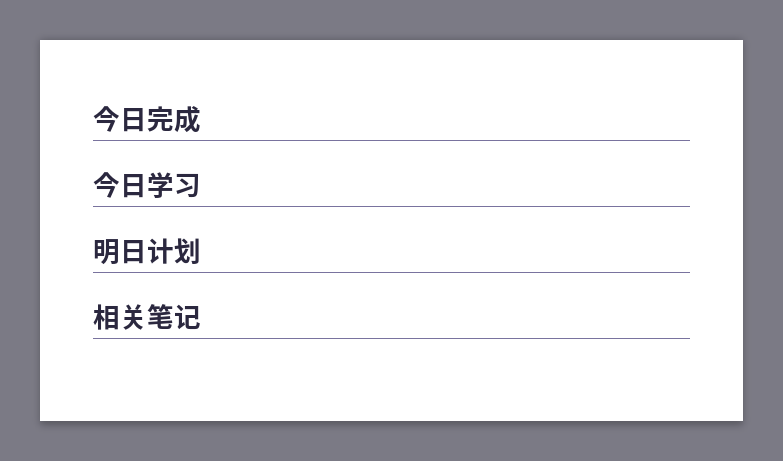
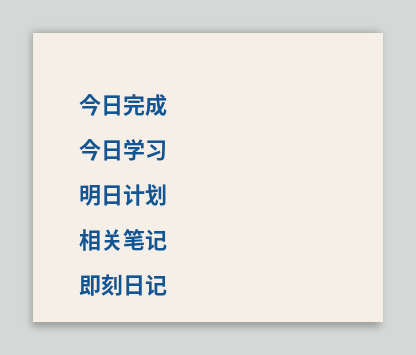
+ 即刻日记

